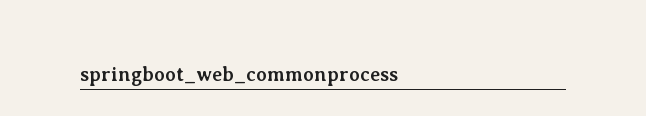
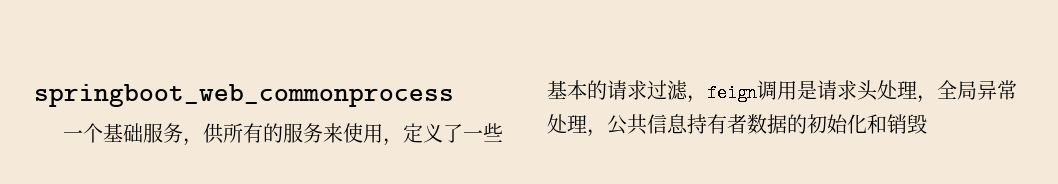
+ 一个基础服务，供所有的服务来使用，定义了一些基本的请求过滤，feign调用是请求头处理，全局异常处理，公共信息持有者数据的初始化和销毁

